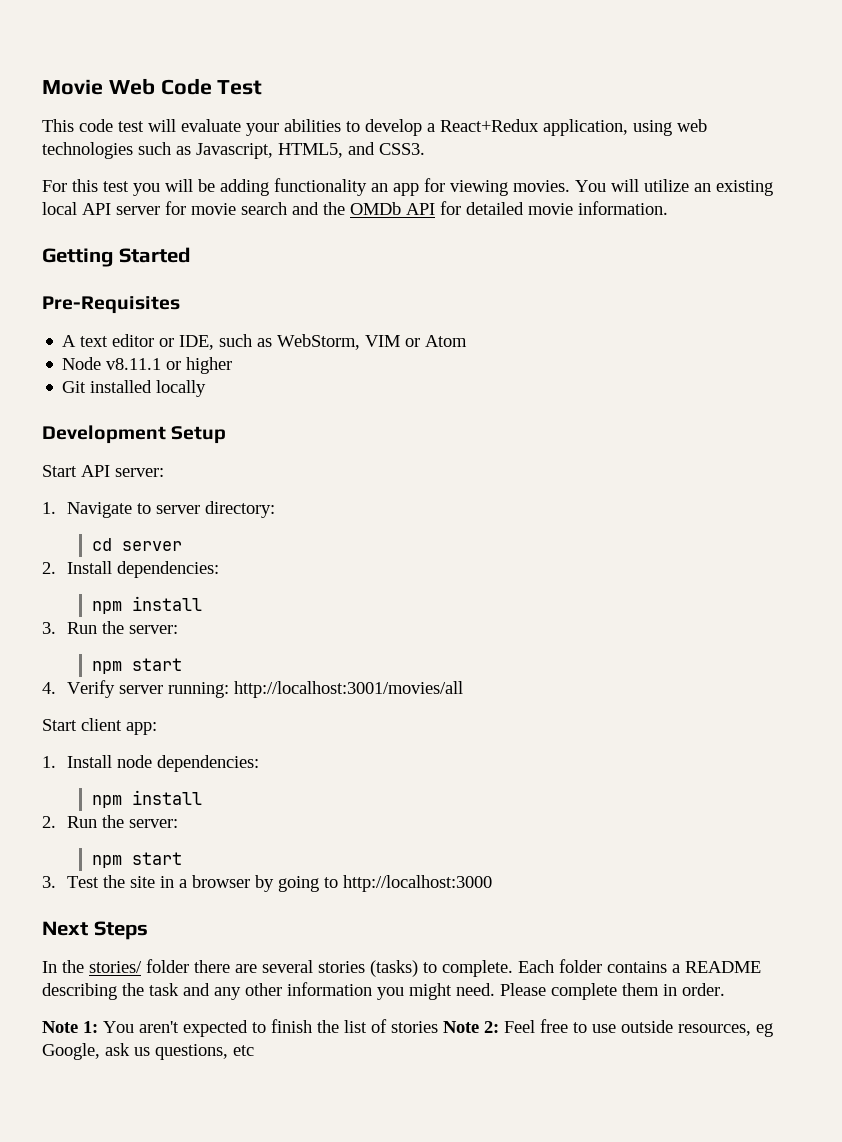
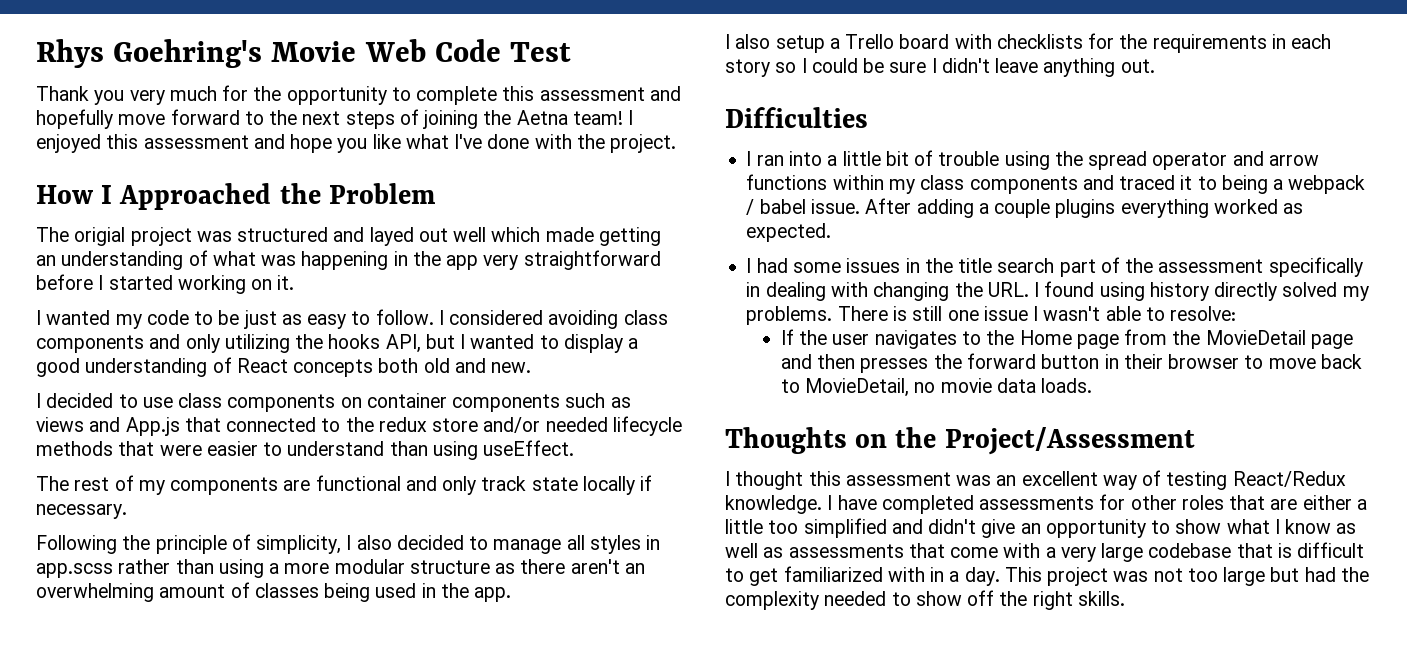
- Movie Web Code Test
+ Rhys Goehring's Movie Web Code Test
- This code test will evaluate your abilities to develop a React+Redux application, using web technologies such as Javascript, HTML5, and CSS3.
- For this test you will be adding functionality an app for viewing movies. You will utilize an existing local API server for movie search and the OMDb API for detailed movie information.
- Getting Started
- Pre-Requisites
- A text editor or IDE, such as WebStorm, VIM or Atom
- Node v8.11.1 or higher
- Git installed locally
- Development Setup
- Start API server:
- 1. Navigate to server directory:
- cd server
- 2. Install dependencies:
- npm install
- 3. Run the server:
- npm start
- 4. Verify server running: http://localhost:3001/movies/all
- Start client app:
- 1. Install node dependencies:
- npm install
- 2. Run the server:
- npm start
- 3. Test the site in a browser by going to http://localhost:3000
- Next Steps
- In the stories/ folder there are several stories (tasks) to complete. Each folder contains a README describing the task and any other information you might need. Please complete them in order.
- Note 1: You aren't expected to finish the list of stories Note 2: Feel free to use outside resources, eg Google, ask us questions, etc
+ Thank you very much for the opportunity to complete this assessment and hopefully move forward to the next steps of joining the Aetna team! I enjoyed this assessment and hope you like what I've done with the project.
+ How I Approached the Problem
+ The origial project was structured and layed out well which made getting an understanding of what was happening in the app very straightforward before I started working on it.
+ I wanted my code to be just as easy to follow. I considered avoiding class components and only utilizing the hooks API, but I wanted to display a good understanding of React concepts both old and new.
+ I decided to use class components on container components such as views and App.js that connected to the redux store and/or needed lifecycle methods that were easier to understand than using useEffect.
+ The rest of my components are functional and only track state locally if necessary.
+ Following the principle of simplicity, I also decided to manage all styles in app.scss rather than using a more modular structure as there aren't an overwhelming amount of classes being used in the app.
+ I also setup a Trello board with checklists for the requirements in each story so I could be sure I didn't leave anything out.
+ Difficulties
+ I ran into a little bit of trouble using the spread operator and arrow functions within my class components and traced it to being a webpack / babel issue. After adding a couple plugins everything worked as expected.
+ I had some issues in the title search part of the assessment specifically in dealing with changing the URL. I found using history directly solved my problems. There is still one issue I wasn't able to resolve:
+ If the user navigates to the Home page from the MovieDetail page and then presses the forward button in their browser to move back to MovieDetail, no movie data loads.
+ Thoughts on the Project/Assessment
+ I thought this assessment was an excellent way of testing React/Redux knowledge. I have completed assessments for other roles that are either a little too simplified and didn't give an opportunity to show what I know as well as assessments that come with a very large codebase that is difficult to get familiarized with in a day. This project was not too large but had the complexity needed to show off the right skills.

